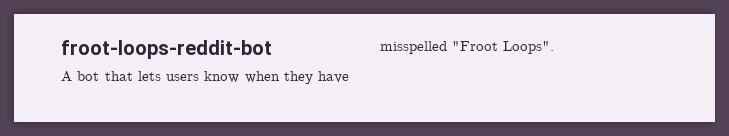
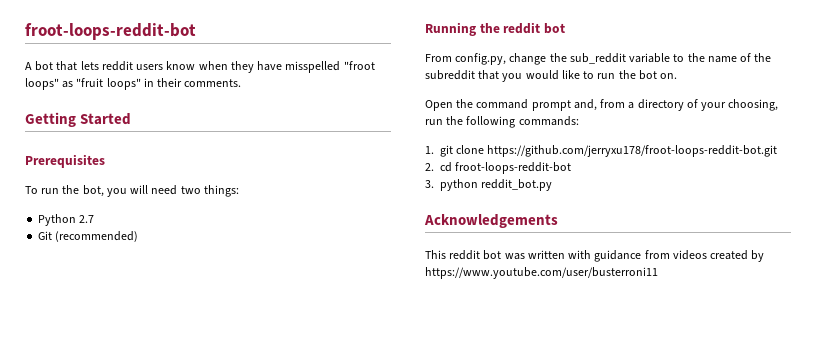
- A bot that lets users know when they have misspelled "Froot Loops".
+ A bot that lets reddit users know when they have misspelled "froot loops" as "fruit loops" in their comments.
+ Getting Started
+ Prerequisites
+ To run the bot, you will need two things:
+ Python 2.7
+ Git (recommended)
+ Running the reddit bot
+ From config.py, change the sub_reddit variable to the name of the subreddit that you would like to run the bot on.
+ Open the command prompt and, from a directory of your choosing, run the following commands:
+ 1. git clone https://github.com/jerryxu178/froot-loops-reddit-bot.git
+ 2. cd froot-loops-reddit-bot
+ 3. python reddit_bot.py
+ Acknowledgements
+ This reddit bot was written with guidance from videos created by https://www.youtube.com/user/busterroni11

